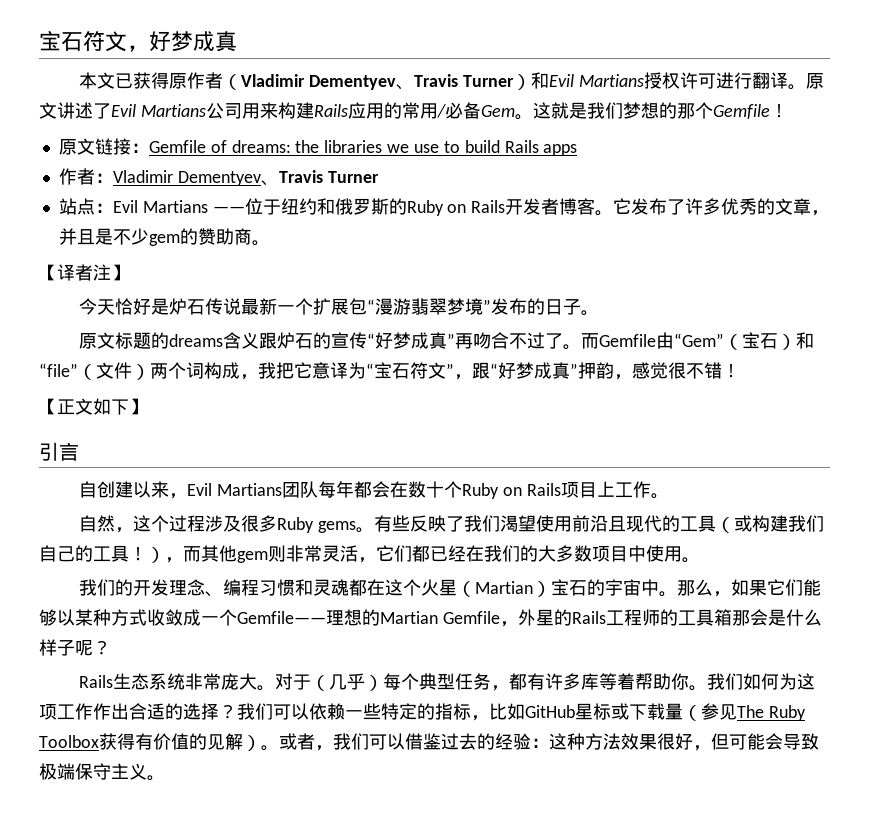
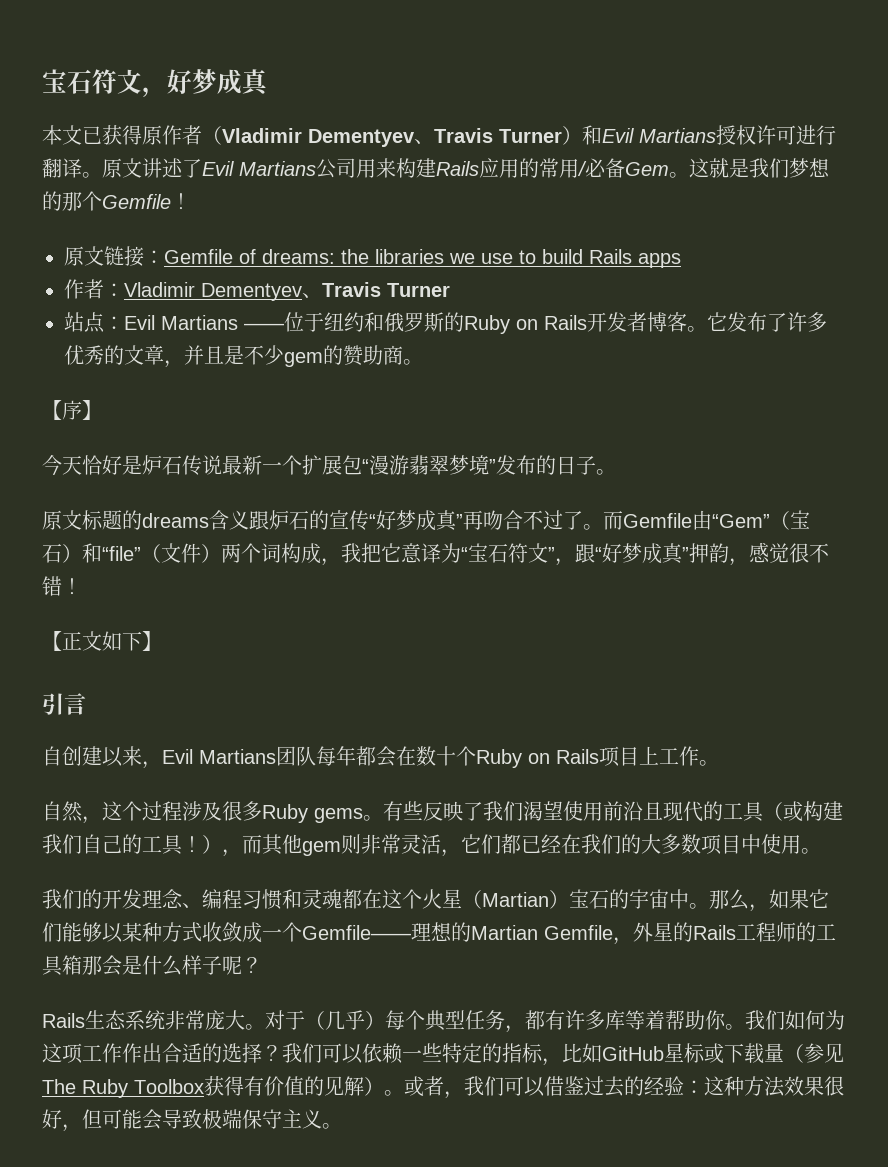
- 【译者注】
+ 【序】

